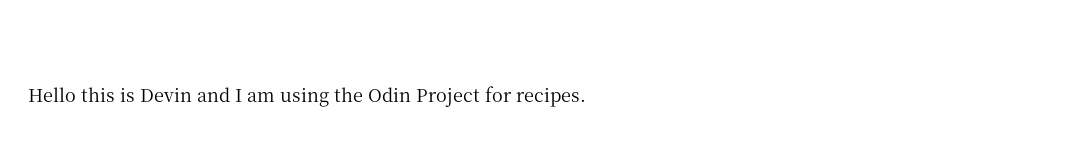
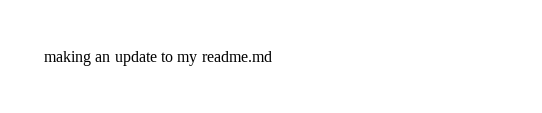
- Hello this is Devin and I am using the Odin Project for recipes.
+ making an update to my readme.md

